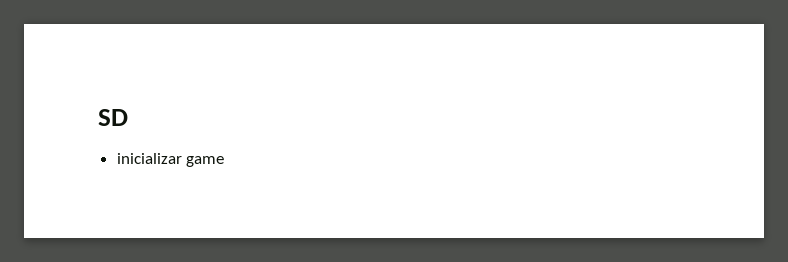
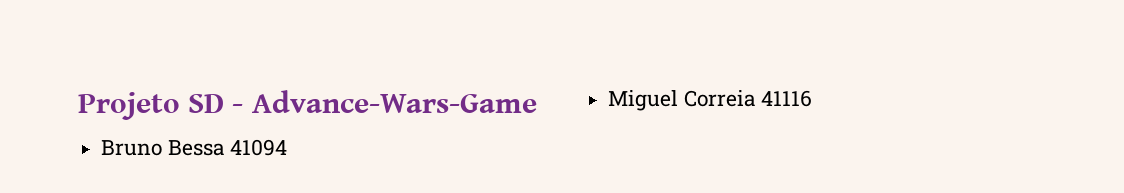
- SD
- inicializar game
+ Projeto SD - Advance-Wars-Game
+ Bruno Bessa 41094
+ Miguel Correia 41116

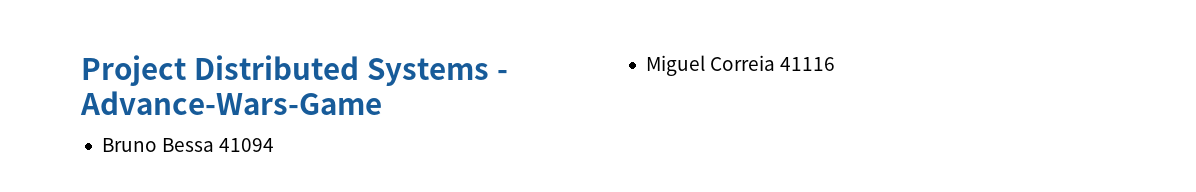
- Projeto SD - Advance-Wars-Game
+ Project Distributed Systems - Advance-Wars-Game

